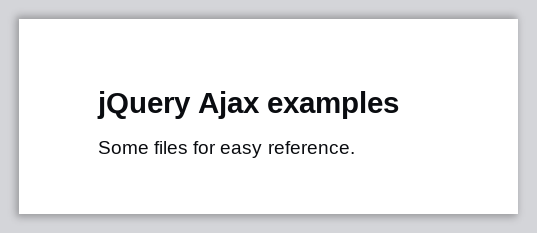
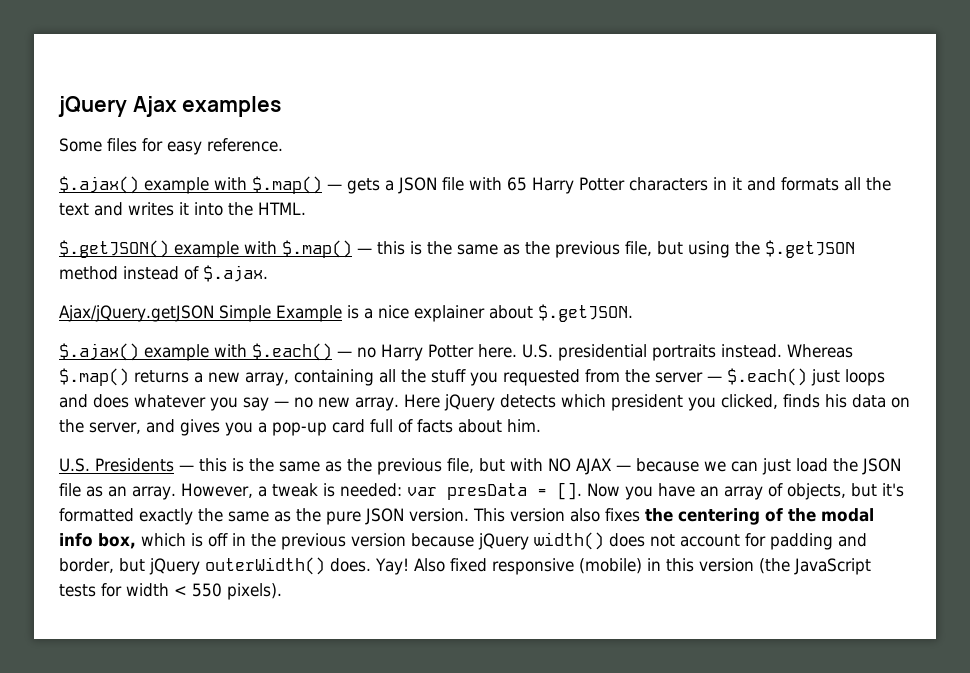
+ $.ajax() example with $.map() — gets a JSON file with 65 Harry Potter characters in it and formats all the text and writes it into the HTML.
+ $.getJSON() example with $.map() — this is the same as the previous file, but using the $.getJSON method instead of $.ajax.
+ Ajax/jQuery.getJSON Simple Example is a nice explainer about $.getJSON.
+ $.ajax() example with $.each() — no Harry Potter here. U.S. presidential portraits instead. Whereas $.map() returns a new array, containing all the stuff you requested from the server — $.each() just loops and does whatever you say — no new array. Here jQuery detects which president you clicked, finds his data on the server, and gives you a pop-up card full of facts about him.
+ U.S. Presidents — this is the same as the previous file, but with NO AJAX — because we can just load the JSON file as an array. However, a tweak is needed: var presData = []. Now you have an array of objects, but it's formatted exactly the same as the pure JSON version. This version also fixes the centering of the modal info box, which is off in the previous version because jQuery width() does not account for padding and border, but jQuery outerWidth() does. Yay! Also fixed responsive (mobile) in this version (the JavaScript tests for width < 550 pixels).

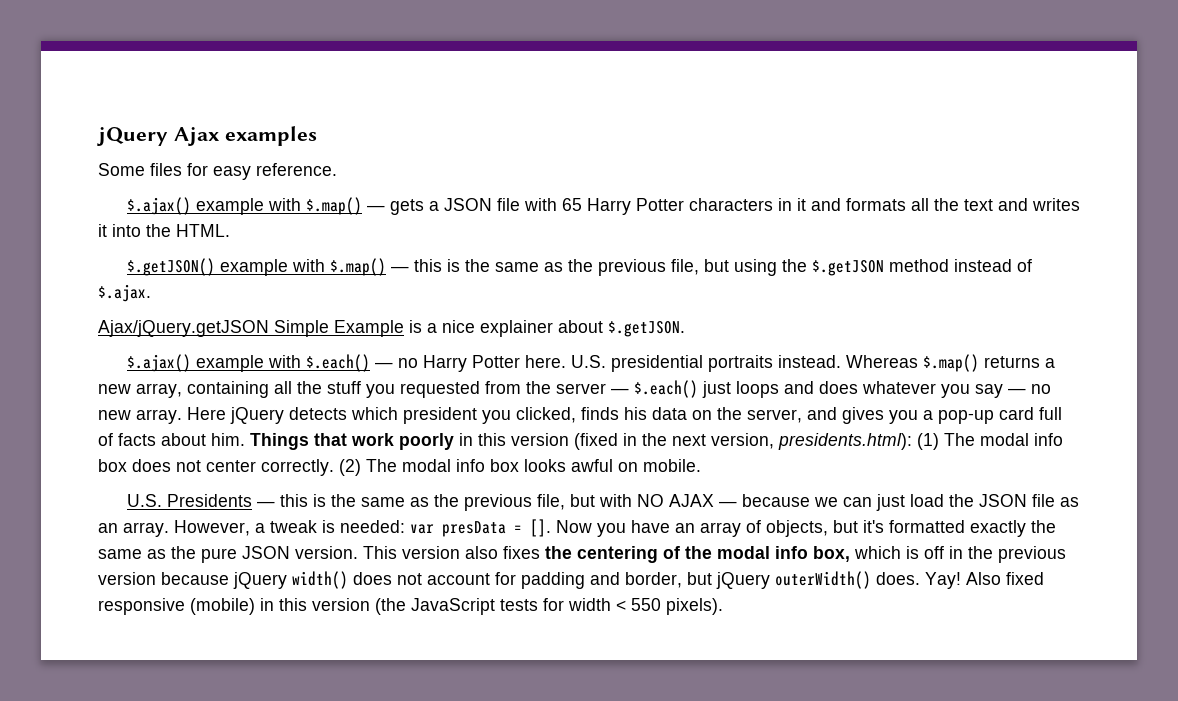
+ Things that work poorly in this version (fixed in the next version, presidents.html): (1) The modal info box does not center correctly. (2) The modal info box looks awful on mobile.

